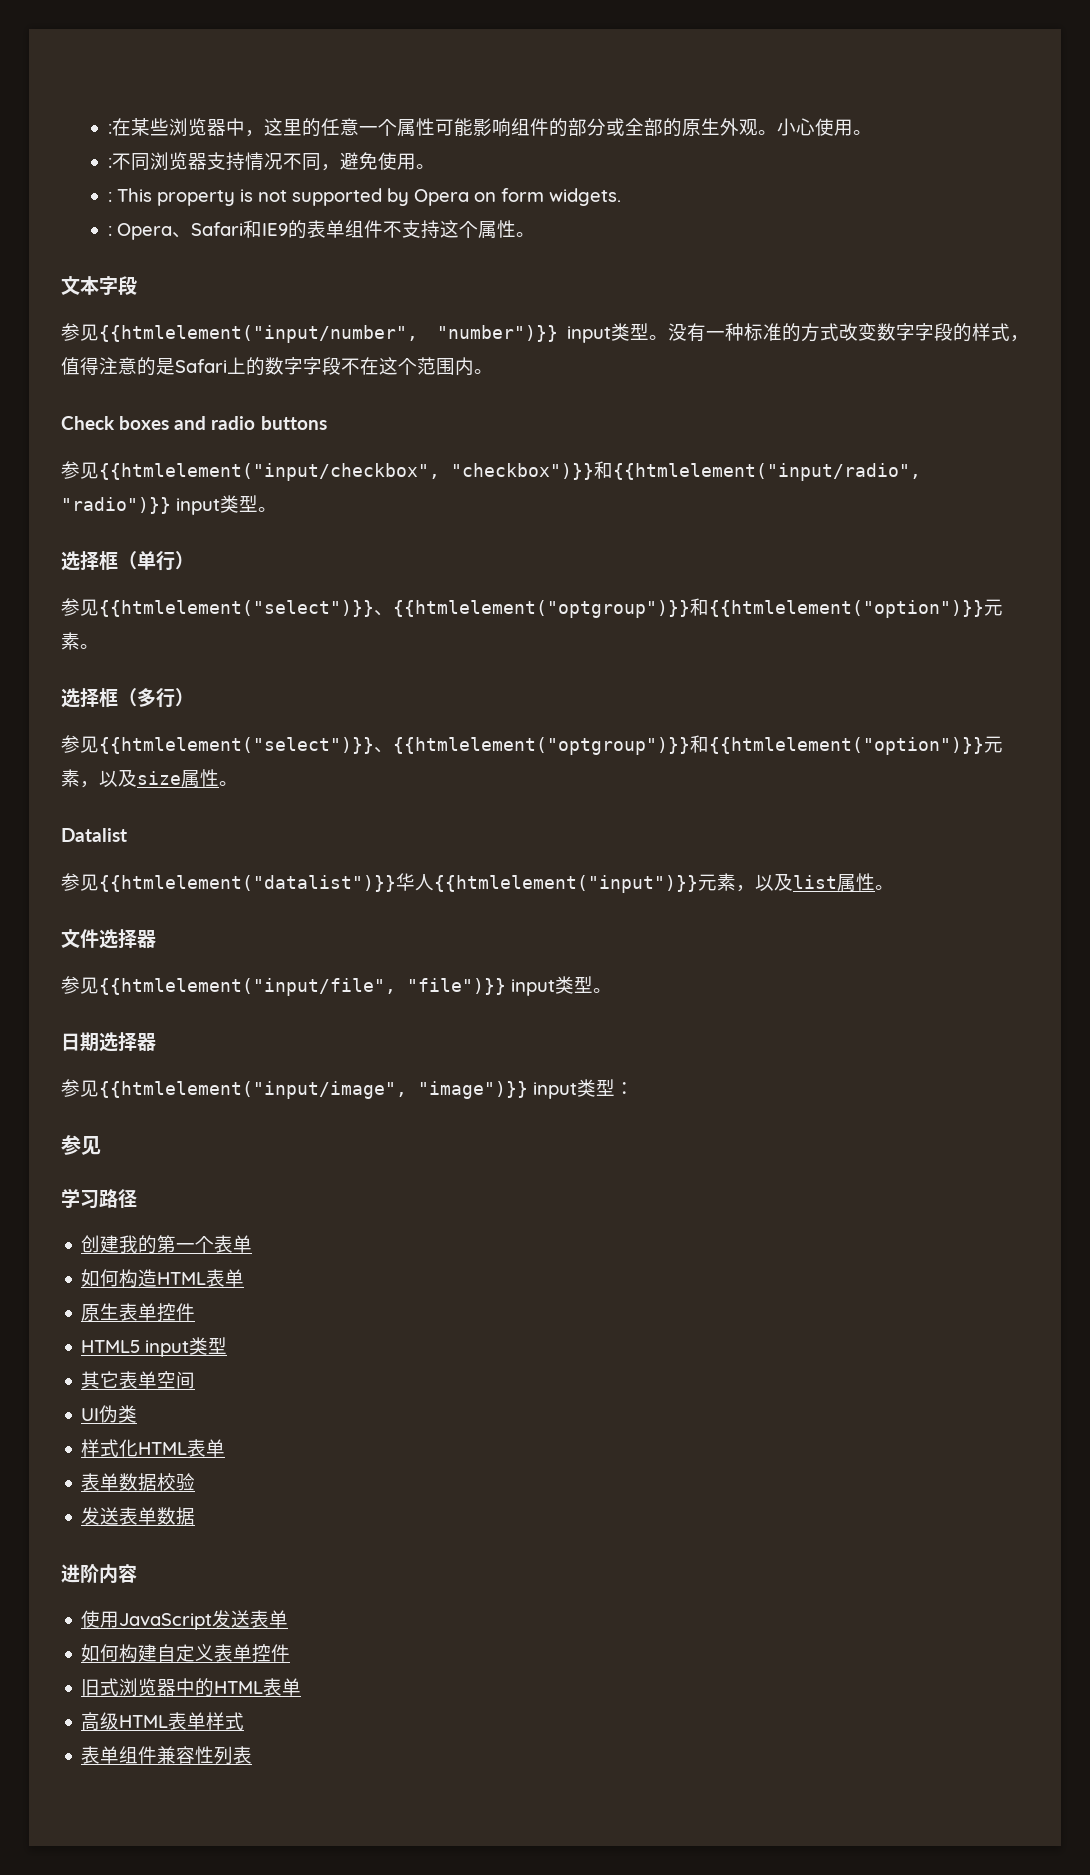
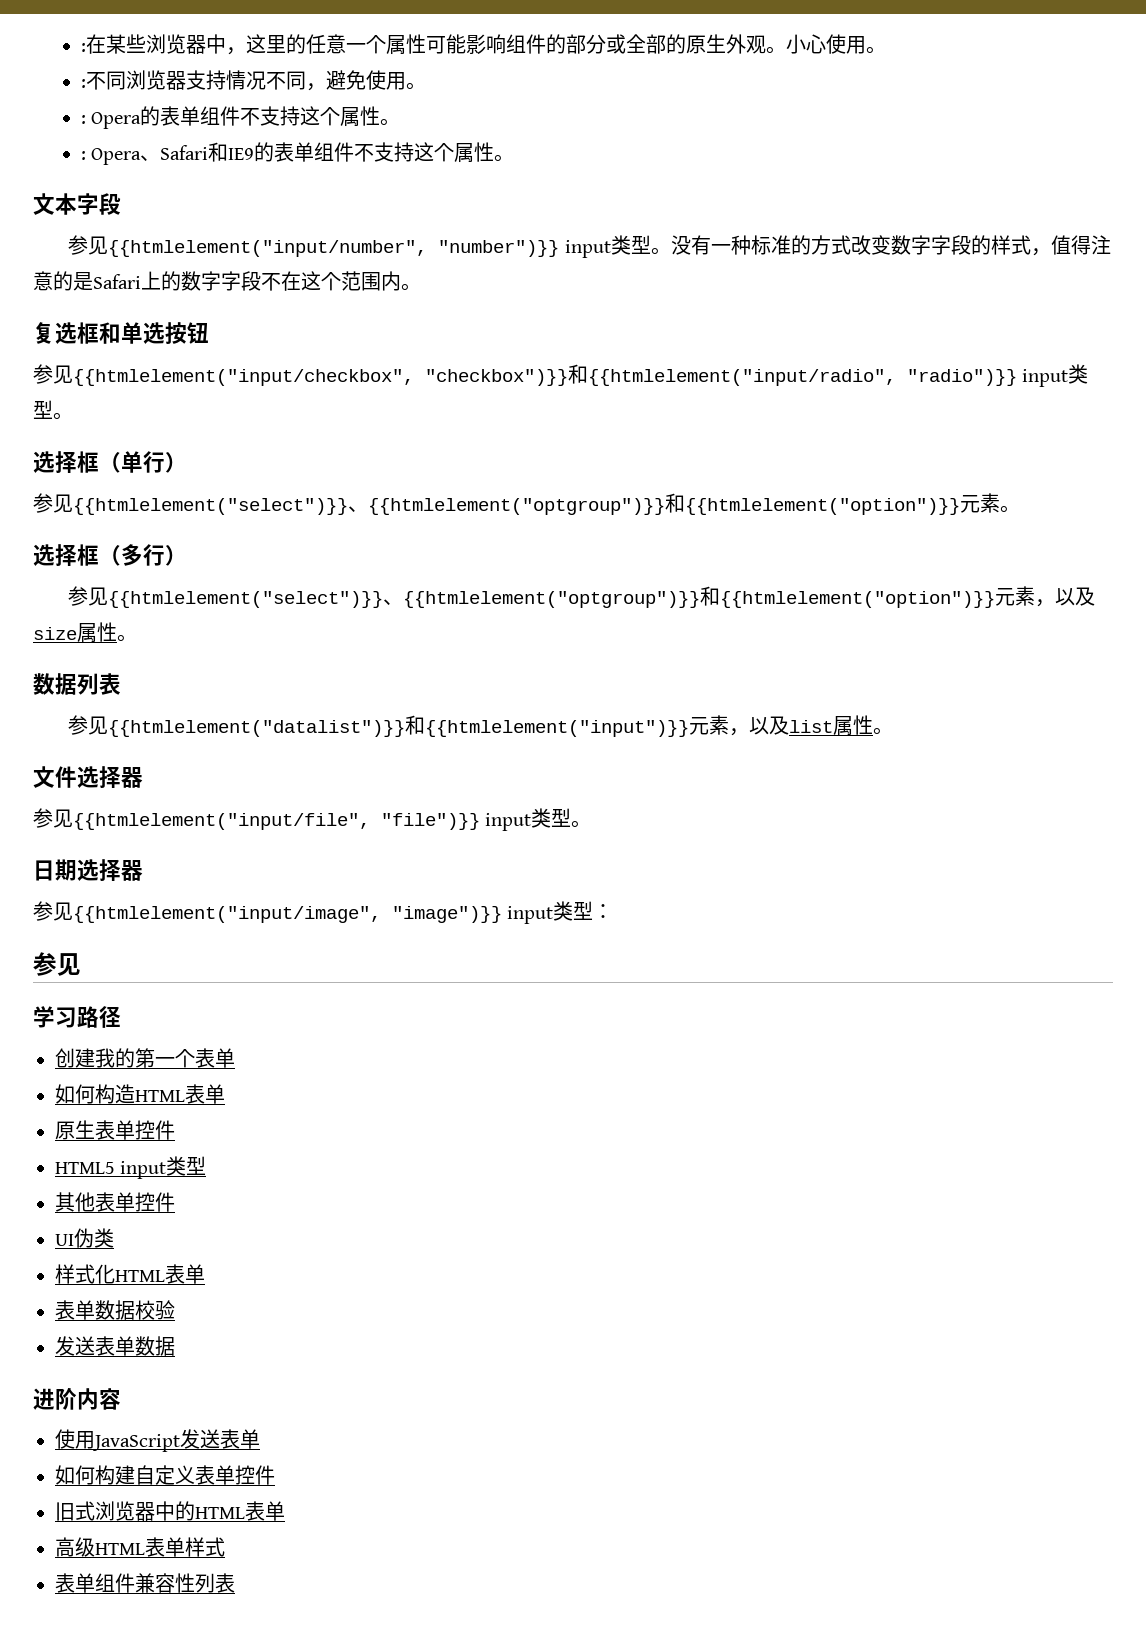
- : This property is not supported by Opera on form widgets.
+ : Opera的表单组件不支持这个属性。
- Check boxes and radio buttons
+ 复选框和单选按钮
- Datalist
+ 数据列表
- 参见{{htmlelement("datalist")}}华人{{htmlelement("input")}}元素，以及list属性。
+ 参见{{htmlelement("datalist")}}和{{htmlelement("input")}}元素，以及list属性。
- 其它表单空间
+ 其他表单控件

